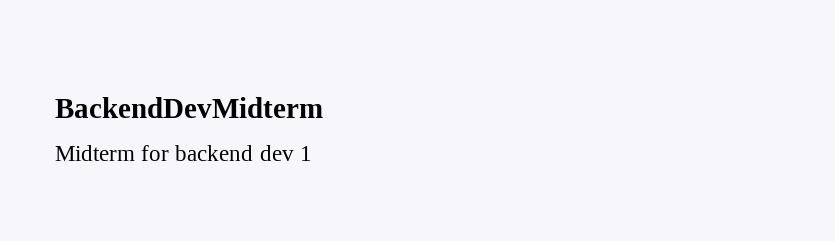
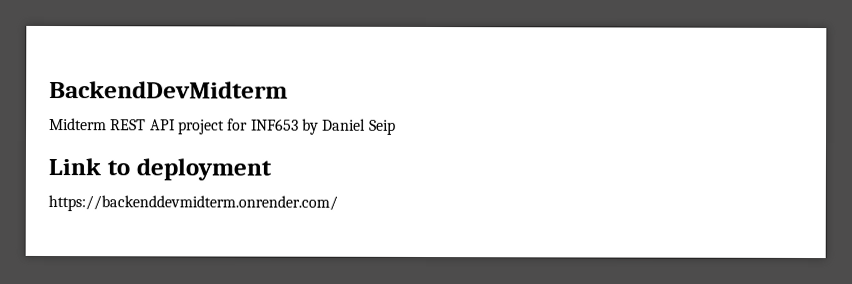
- Midterm for backend dev 1
+ Midterm REST API project for INF653 by Daniel Seip
+ Link to deployment
+ https://backenddevmidterm.onrender.com/

